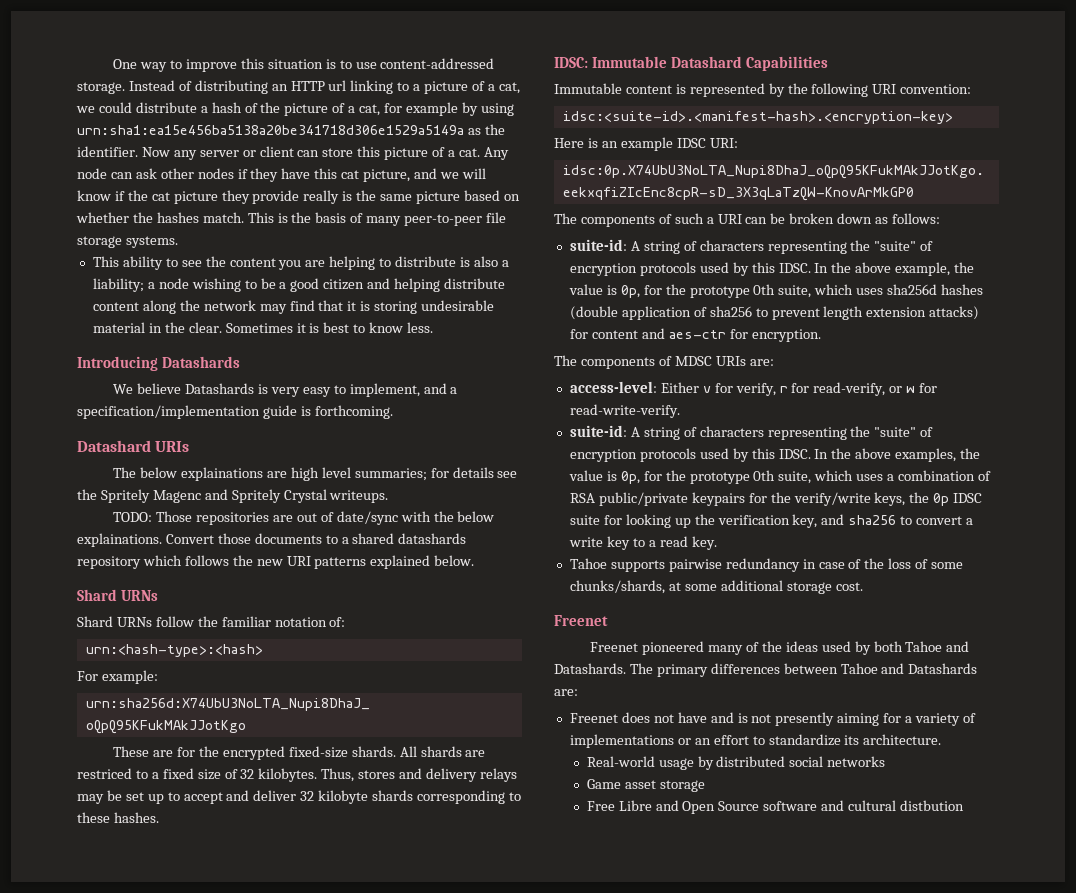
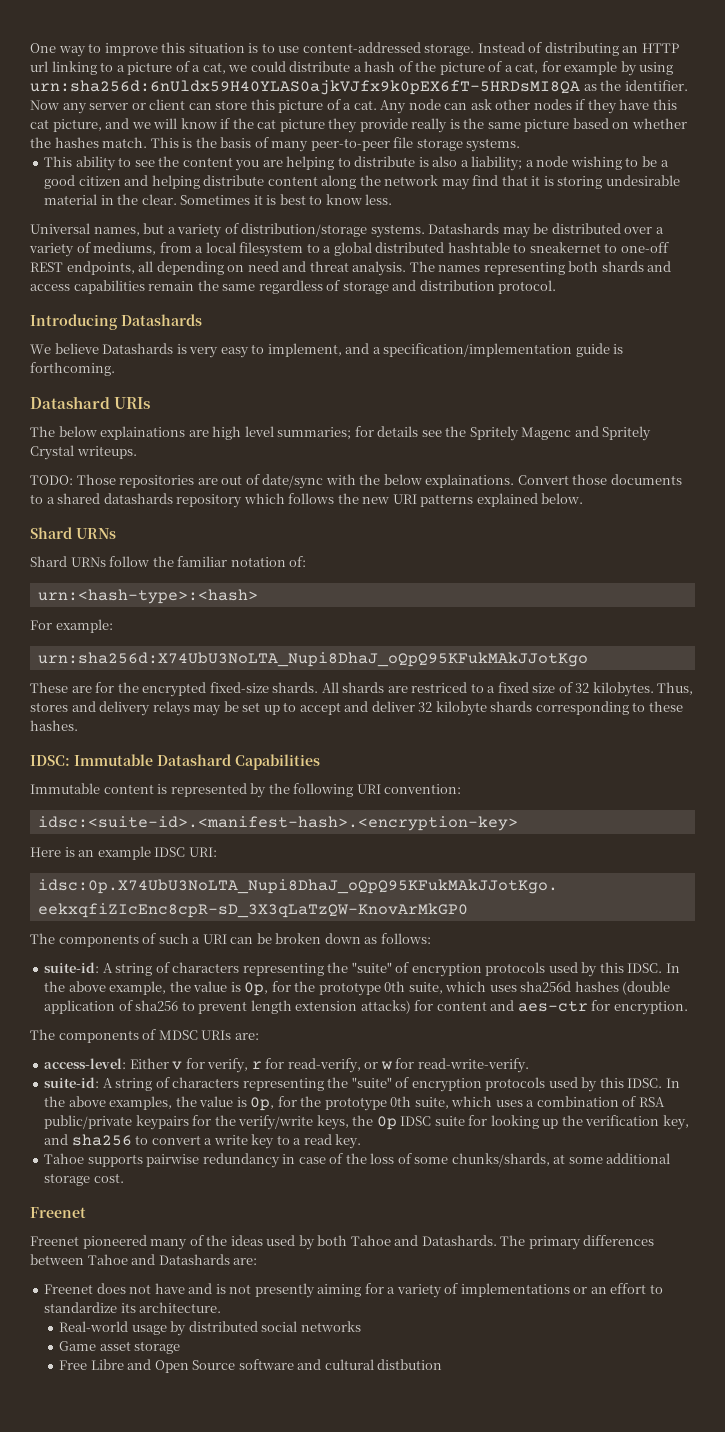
- Instead of distributing an HTTP url linking to a picture of a cat, we could distribute a hash of the picture of a cat, for example by using urn:sha1:ea15e456ba5138a20be341718d306e1529a5149a as the identifier.
+ Instead of distributing an HTTP url linking to a picture of a cat, we could distribute a hash of the picture of a cat, for example by using urn:sha256d:6nUldx59H40YLAS0ajkVJfx9k0pEX6fT-5HRDsMI8QA as the identifier.
+ Universal names, but a variety of distribution/storage systems. Datashards may be distributed over a variety of mediums, from a local filesystem to a global distributed hashtable to sneakernet to one-off REST endpoints, all depending on need and threat analysis. The names representing both shards and access capabilities remain the same regardless of storage and distribution protocol.

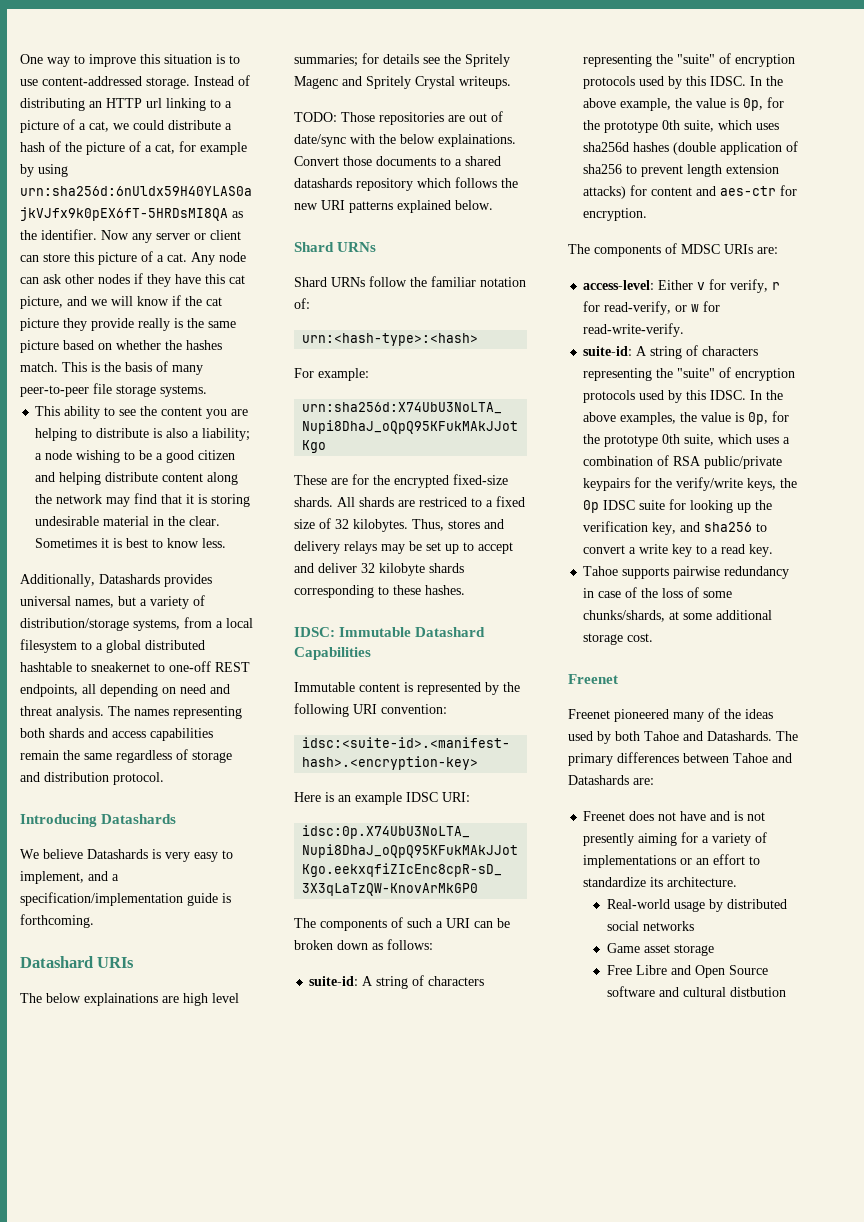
- Universal names, but a variety of distribution/storage systems. Datashards may be distributed over a variety of mediums, from a local filesystem to a global distributed hashtable to sneakernet to one-off REST endpoints, all depending on need and threat analysis.
+ Additionally, Datashards provides universal names, but a variety of distribution/storage systems, from a local filesystem to a global distributed hashtable to sneakernet to one-off REST endpoints, all depending on need and threat analysis.

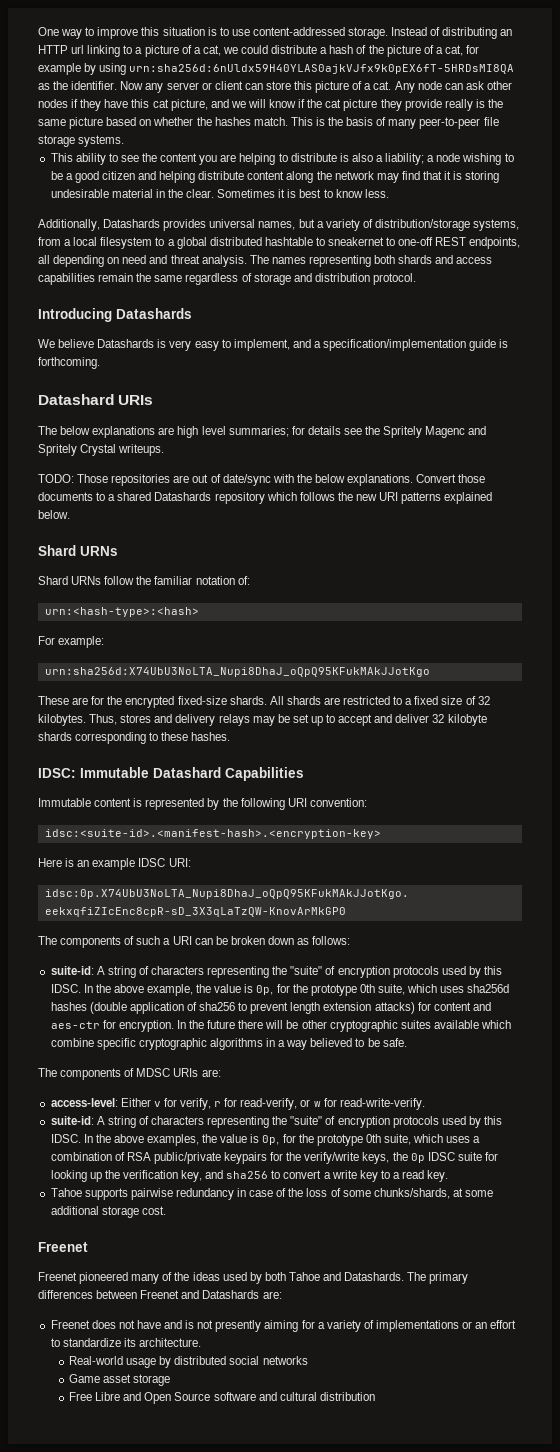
- The below explainations are high level summaries; for details see the Spritely Magenc and Spritely Crystal writeups.
+ The below explanations are high level summaries; for details see the Spritely Magenc and Spritely Crystal writeups.
- TODO: Those repositories are out of date/sync with the below explainations.
+ TODO: Those repositories are out of date/sync with the below explanations.
- Convert those documents to a shared datashards repository which follows the new URI patterns explained below.
+ Convert those documents to a shared Datashards repository which follows the new URI patterns explained below.
- All shards are restriced to a fixed size of 32 kilobytes.
+ All shards are restricted to a fixed size of 32 kilobytes.
+ In the future there will be other cryptographic suites available which combine specific cryptographic algorithms in a way believed to be safe.
- The primary differences between Tahoe and Datashards are:
+ The primary differences between Freenet and Datashards are:
- Free Libre and Open Source software and cultural distbution
+ Free Libre and Open Source software and cultural distribution

